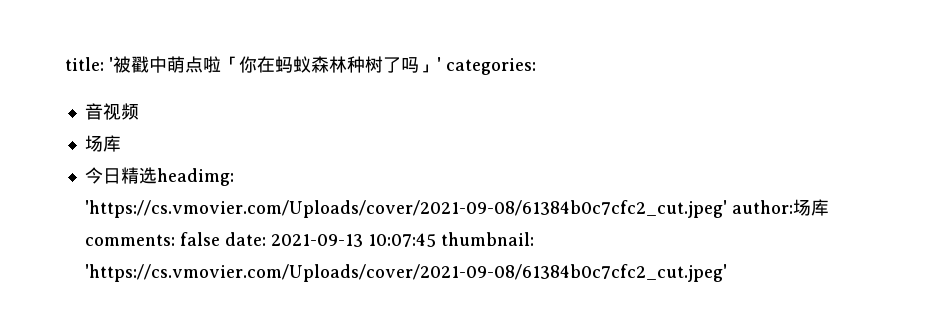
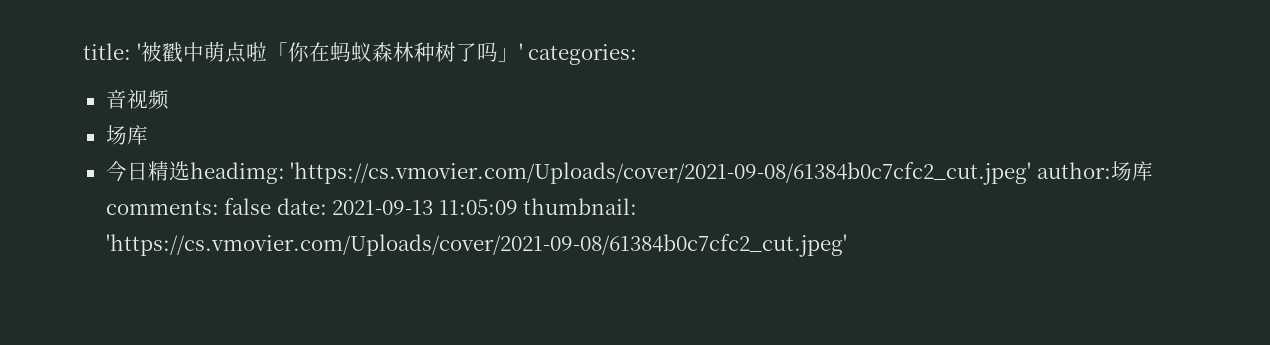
- 今日精选headimg: 'https://cs.vmovier.com/Uploads/cover/2021-09-08/61384b0c7cfc2_cut.jpeg' author:场库comments: false date: 2021-09-13 10:07:45 thumbnail: 'https://cs.vmovier.com/Uploads/cover/2021-09-08/61384b0c7cfc2_cut.jpeg'
+ 今日精选headimg: 'https://cs.vmovier.com/Uploads/cover/2021-09-08/61384b0c7cfc2_cut.jpeg' author:场库comments: false date: 2021-09-13 11:05:09 thumbnail: 'https://cs.vmovier.com/Uploads/cover/2021-09-08/61384b0c7cfc2_cut.jpeg'

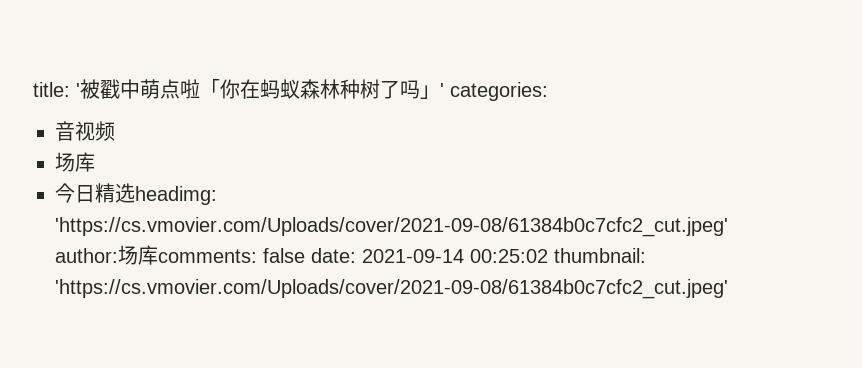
- 今日精选headimg: 'https://cs.vmovier.com/Uploads/cover/2021-09-08/61384b0c7cfc2_cut.jpeg' author:场库comments: false date: 2021-09-13 11:05:09 thumbnail: 'https://cs.vmovier.com/Uploads/cover/2021-09-08/61384b0c7cfc2_cut.jpeg'
+ 今日精选headimg: 'https://cs.vmovier.com/Uploads/cover/2021-09-08/61384b0c7cfc2_cut.jpeg' author:场库comments: false date: 2021-09-14 00:25:02 thumbnail: 'https://cs.vmovier.com/Uploads/cover/2021-09-08/61384b0c7cfc2_cut.jpeg'

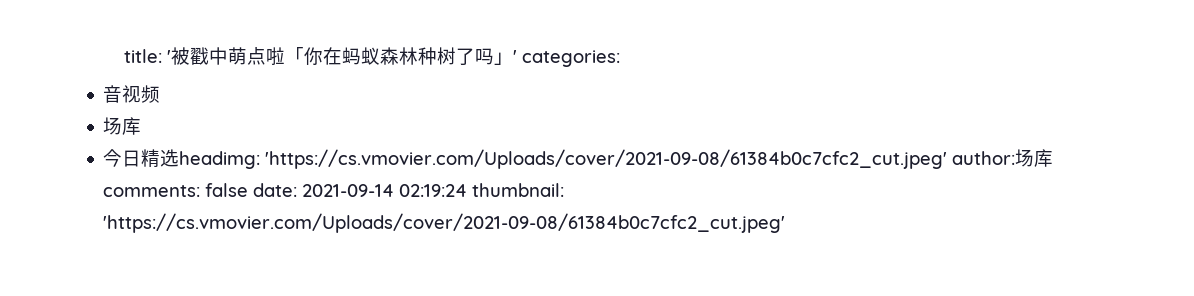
- 今日精选headimg: 'https://cs.vmovier.com/Uploads/cover/2021-09-08/61384b0c7cfc2_cut.jpeg' author:场库comments: false date: 2021-09-14 00:25:02 thumbnail: 'https://cs.vmovier.com/Uploads/cover/2021-09-08/61384b0c7cfc2_cut.jpeg'
+ 今日精选headimg: 'https://cs.vmovier.com/Uploads/cover/2021-09-08/61384b0c7cfc2_cut.jpeg' author:场库comments: false date: 2021-09-14 02:19:24 thumbnail: 'https://cs.vmovier.com/Uploads/cover/2021-09-08/61384b0c7cfc2_cut.jpeg'

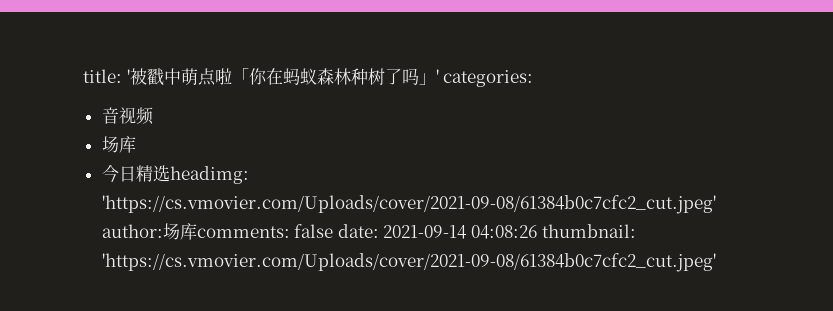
- 今日精选headimg: 'https://cs.vmovier.com/Uploads/cover/2021-09-08/61384b0c7cfc2_cut.jpeg' author:场库comments: false date: 2021-09-14 02:19:24 thumbnail: 'https://cs.vmovier.com/Uploads/cover/2021-09-08/61384b0c7cfc2_cut.jpeg'
+ 今日精选headimg: 'https://cs.vmovier.com/Uploads/cover/2021-09-08/61384b0c7cfc2_cut.jpeg' author:场库comments: false date: 2021-09-14 04:08:26 thumbnail: 'https://cs.vmovier.com/Uploads/cover/2021-09-08/61384b0c7cfc2_cut.jpeg'

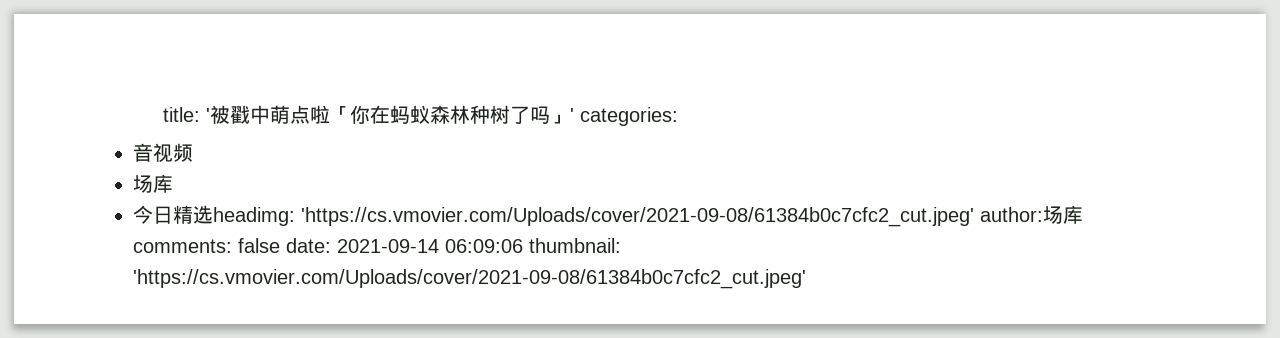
- 今日精选headimg: 'https://cs.vmovier.com/Uploads/cover/2021-09-08/61384b0c7cfc2_cut.jpeg' author:场库comments: false date: 2021-09-14 04:08:26 thumbnail: 'https://cs.vmovier.com/Uploads/cover/2021-09-08/61384b0c7cfc2_cut.jpeg'
+ 今日精选headimg: 'https://cs.vmovier.com/Uploads/cover/2021-09-08/61384b0c7cfc2_cut.jpeg' author:场库comments: false date: 2021-09-14 06:09:06 thumbnail: 'https://cs.vmovier.com/Uploads/cover/2021-09-08/61384b0c7cfc2_cut.jpeg'

